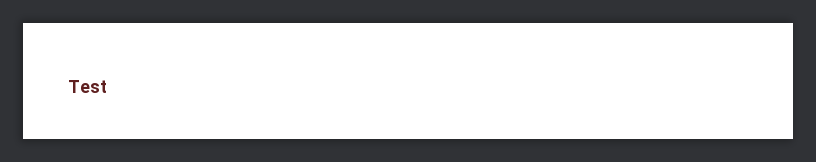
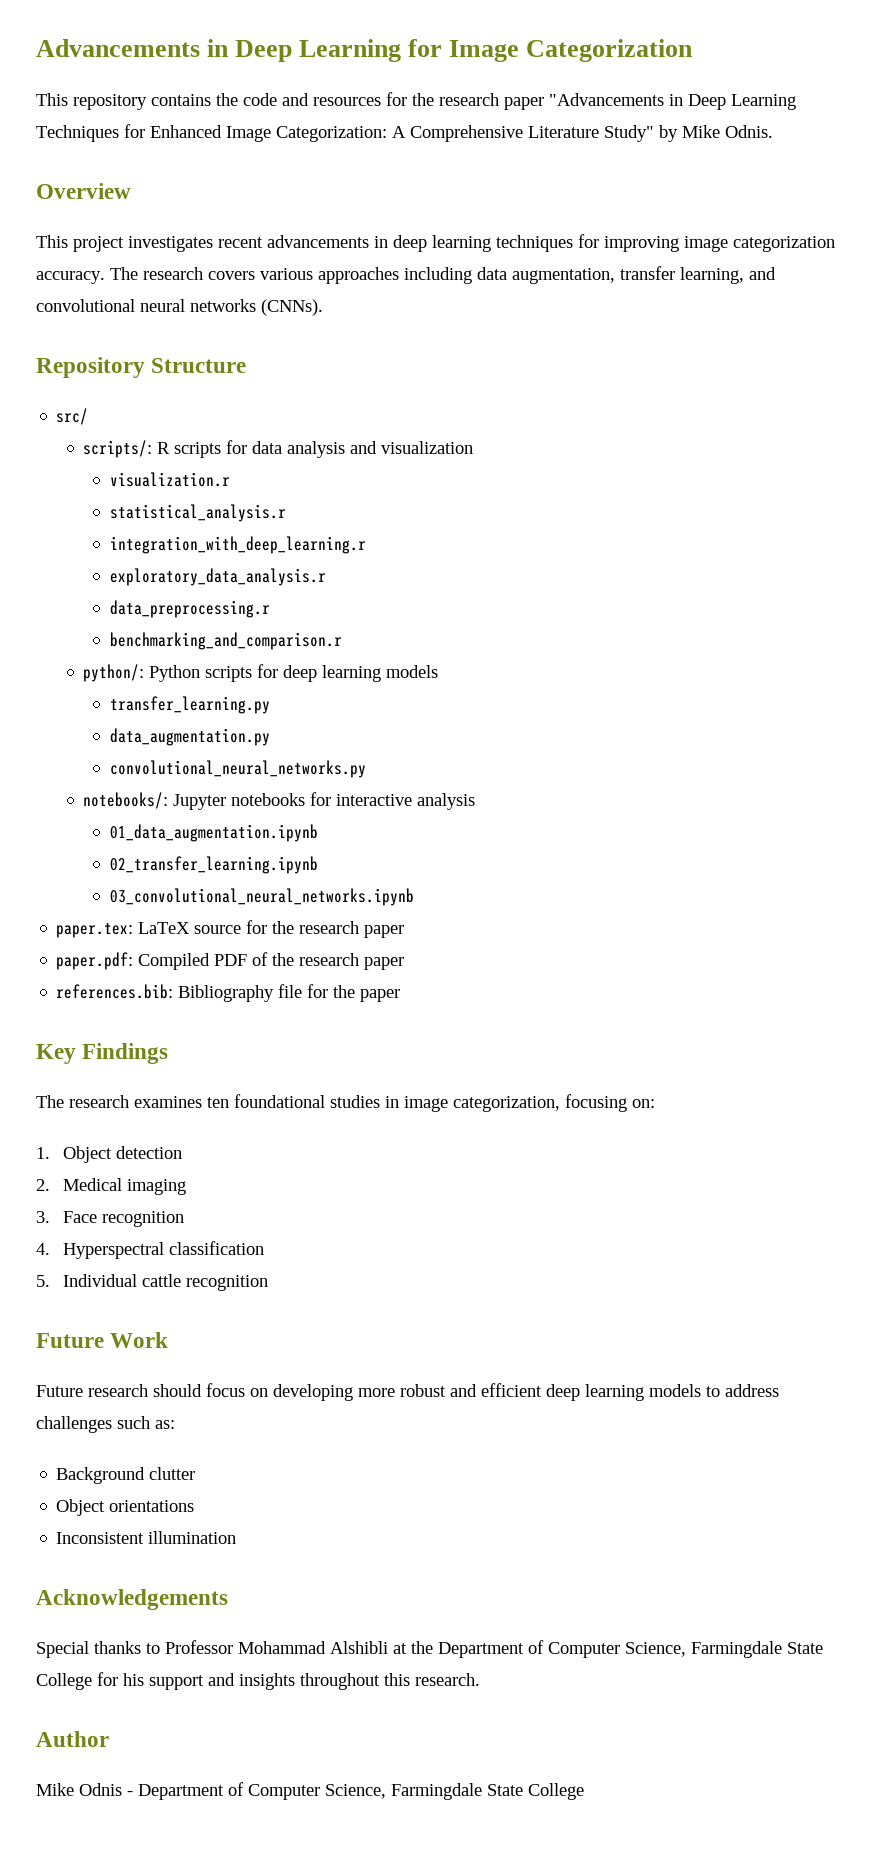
- Test
+ Advancements in Deep Learning for Image Categorization
+ This repository contains the code and resources for the research paper "Advancements in Deep Learning Techniques for Enhanced Image Categorization: A Comprehensive Literature Study" by Mike Odnis.
+ Overview
+ This project investigates recent advancements in deep learning techniques for improving image categorization accuracy. The research covers various approaches including data augmentation, transfer learning, and convolutional neural networks (CNNs).
+ Repository Structure
+ src/
+ scripts/: R scripts for data analysis and visualization
+ visualization.r
+ statistical_analysis.r
+ integration_with_deep_learning.r
+ exploratory_data_analysis.r
+ data_preprocessing.r
+ benchmarking_and_comparison.r
+ python/: Python scripts for deep learning models
+ transfer_learning.py
+ data_augmentation.py
+ convolutional_neural_networks.py
+ notebooks/: Jupyter notebooks for interactive analysis
+ 01_data_augmentation.ipynb
+ 02_transfer_learning.ipynb
+ 03_convolutional_neural_networks.ipynb
+ paper.tex: LaTeX source for the research paper
+ paper.pdf: Compiled PDF of the research paper
+ references.bib: Bibliography file for the paper
+ Key Findings
+ The research examines ten foundational studies in image categorization, focusing on:
+ 1. Object detection
+ 2. Medical imaging
+ 3. Face recognition
+ 4. Hyperspectral classification
+ 5. Individual cattle recognition
+ Future Work
+ Future research should focus on developing more robust and efficient deep learning models to address challenges such as:
+ Background clutter
+ Object orientations
+ Inconsistent illumination
+ Acknowledgements
+ Special thanks to Professor Mohammad Alshibli at the Department of Computer Science, Farmingdale State College for his support and insights throughout this research.
+ Author
+ Mike Odnis - Department of Computer Science, Farmingdale State College

